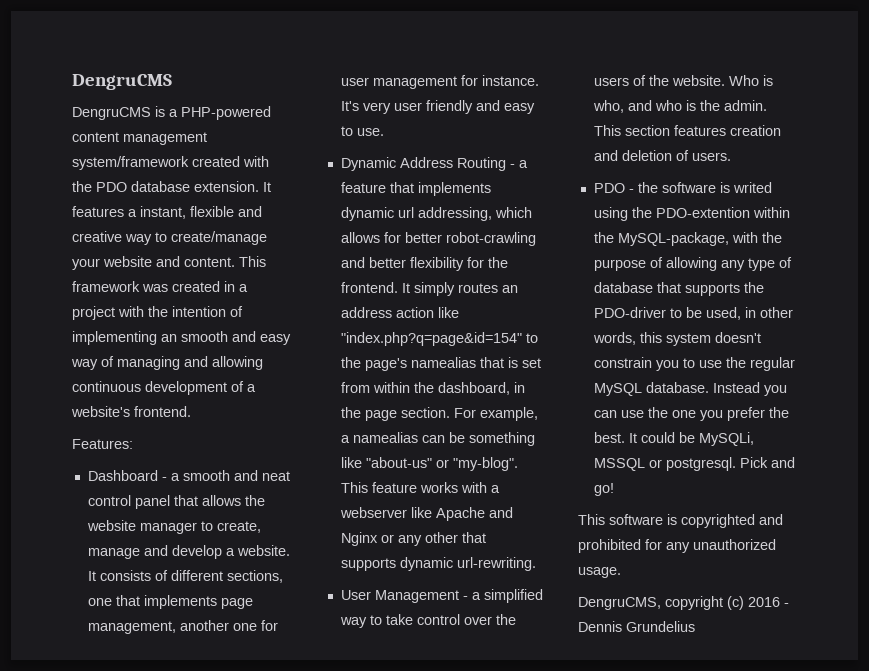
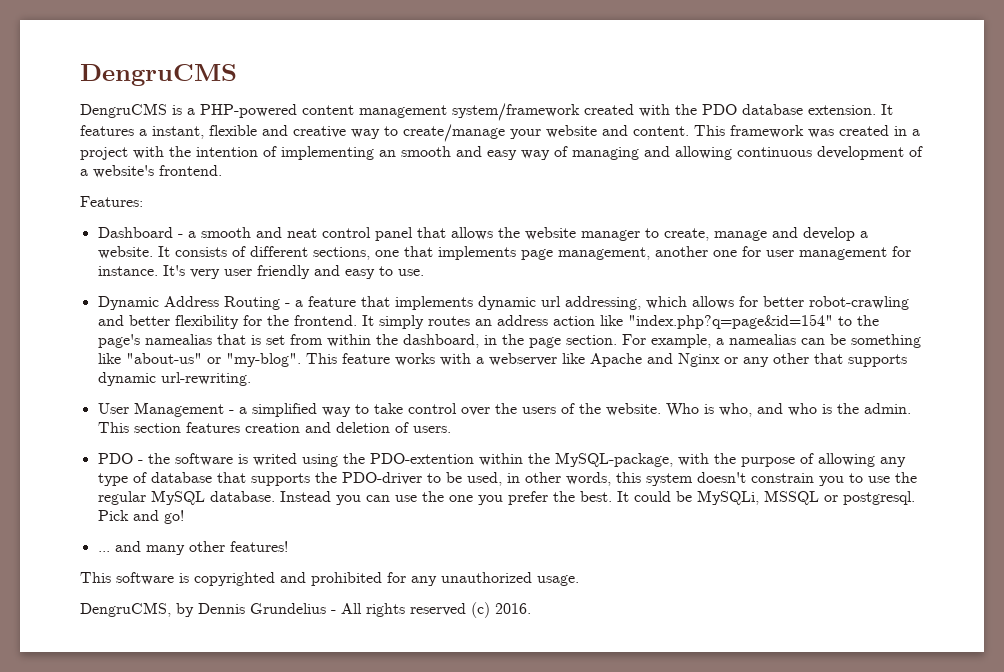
+ ... and many other features!
- DengruCMS, copyright (c) 2016 - Dennis Grundelius
+ DengruCMS, by Dennis Grundelius - All rights reserved (c) 2016.

